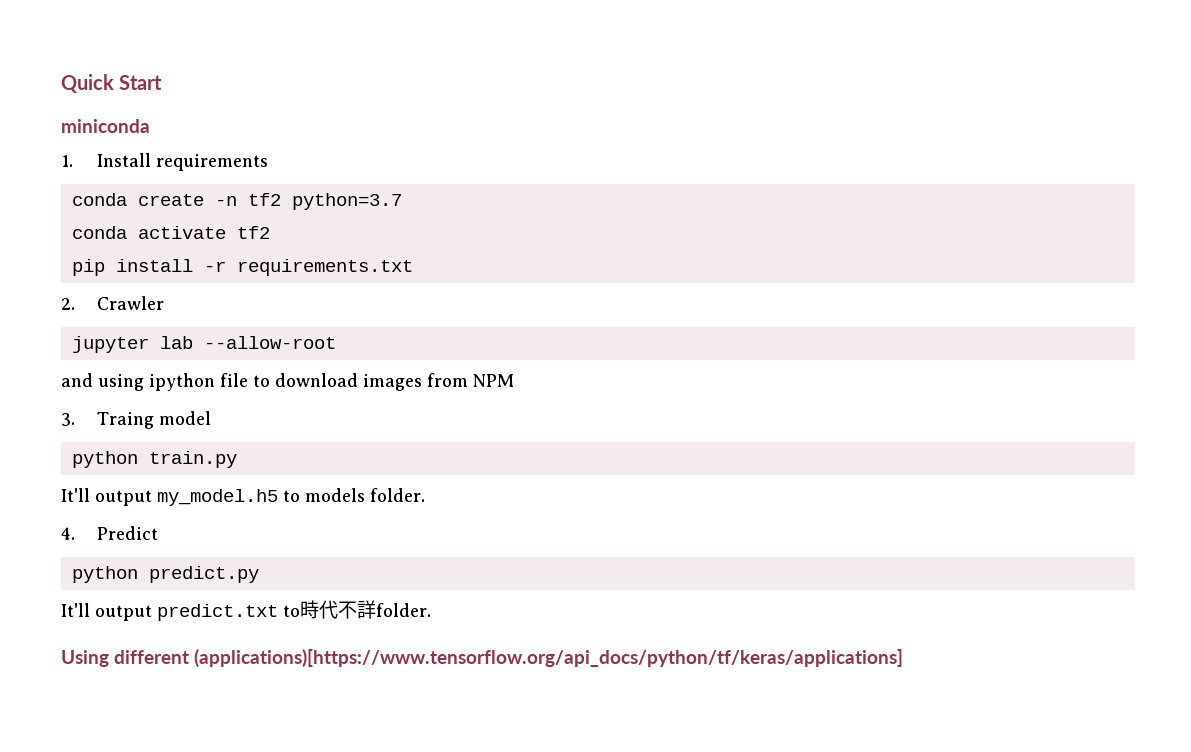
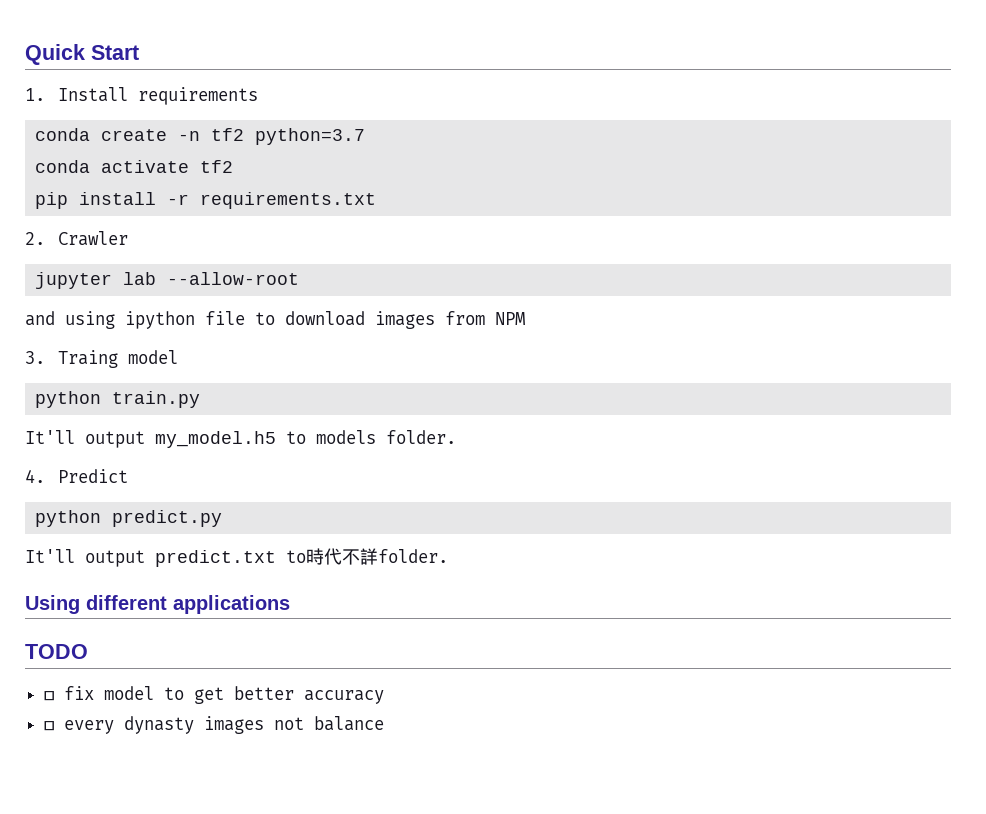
- miniconda
- Using different (applications)[https://www.tensorflow.org/api_docs/python/tf/keras/applications]
+ Using different applications
+ TODO
+ ☐ fix model to get better accuracy
+ ☐ every dynasty images not balance

